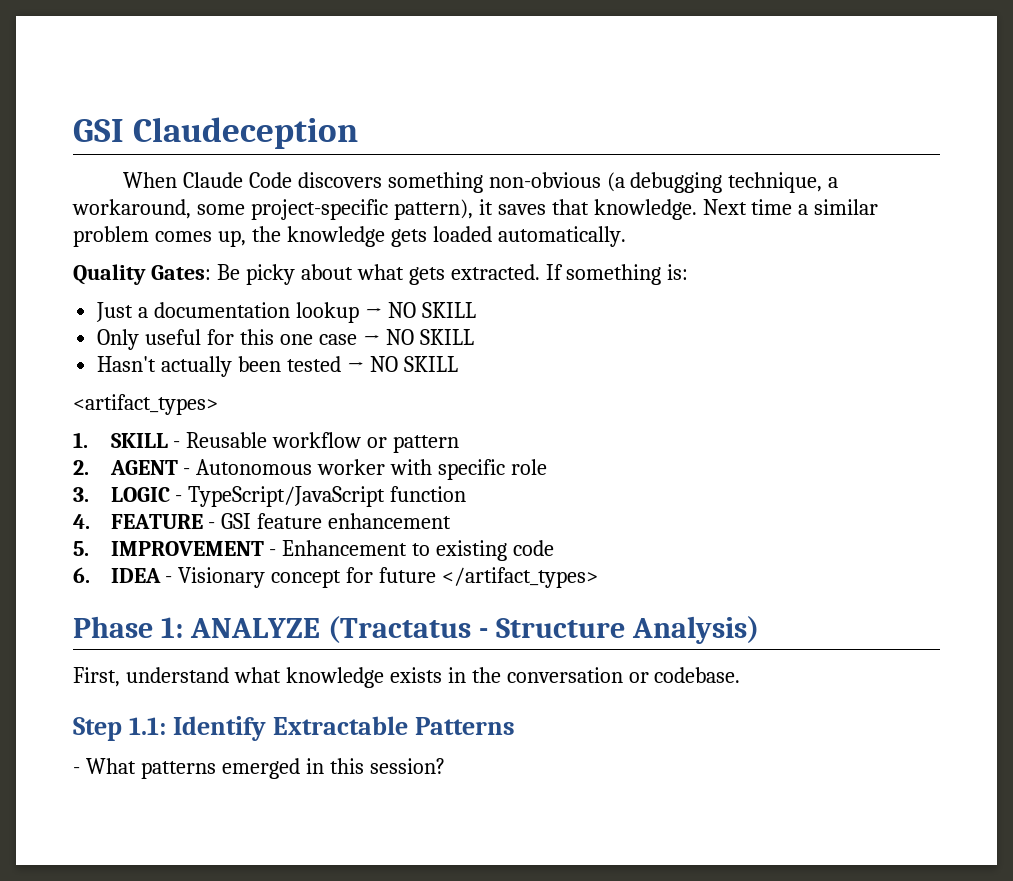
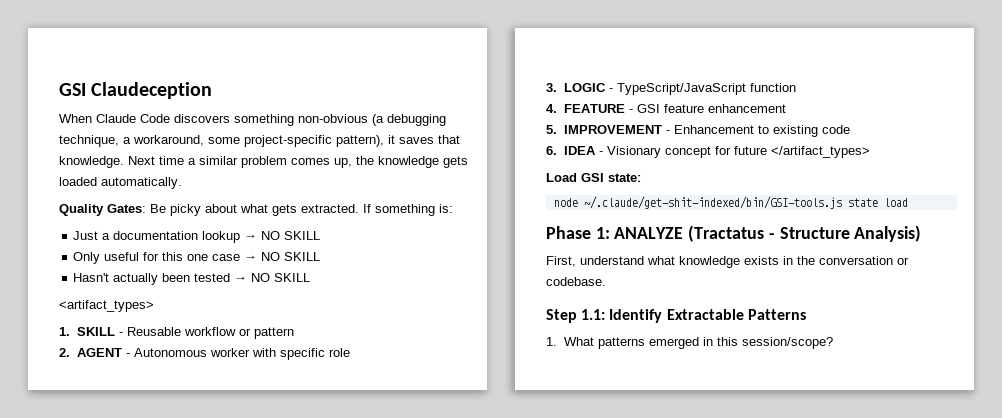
+ Load GSI state:
+ node ~/.claude/get-shit-indexed/bin/GSI-tools.js state load
- - What patterns emerged in this session?
+ 1. What patterns emerged in this session/scope?

